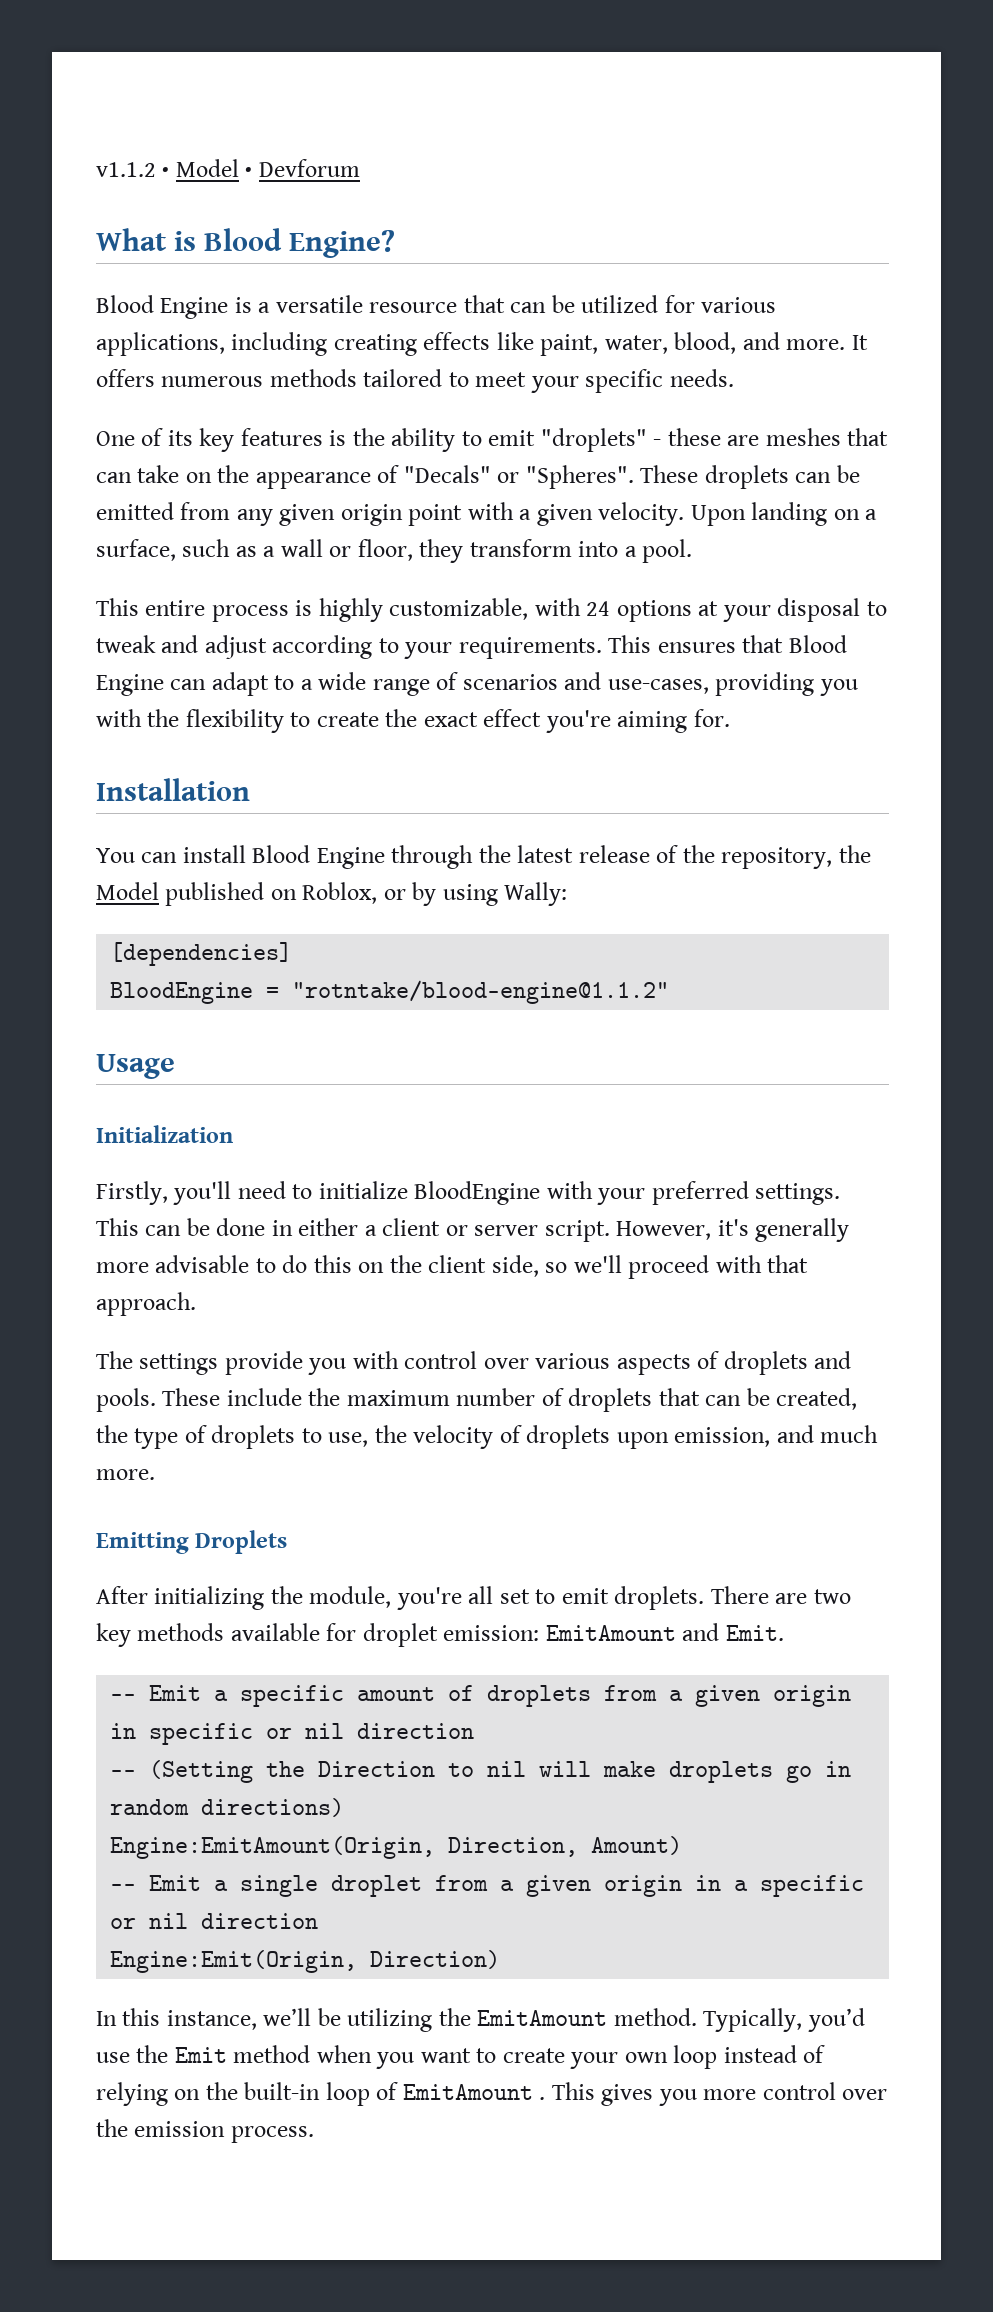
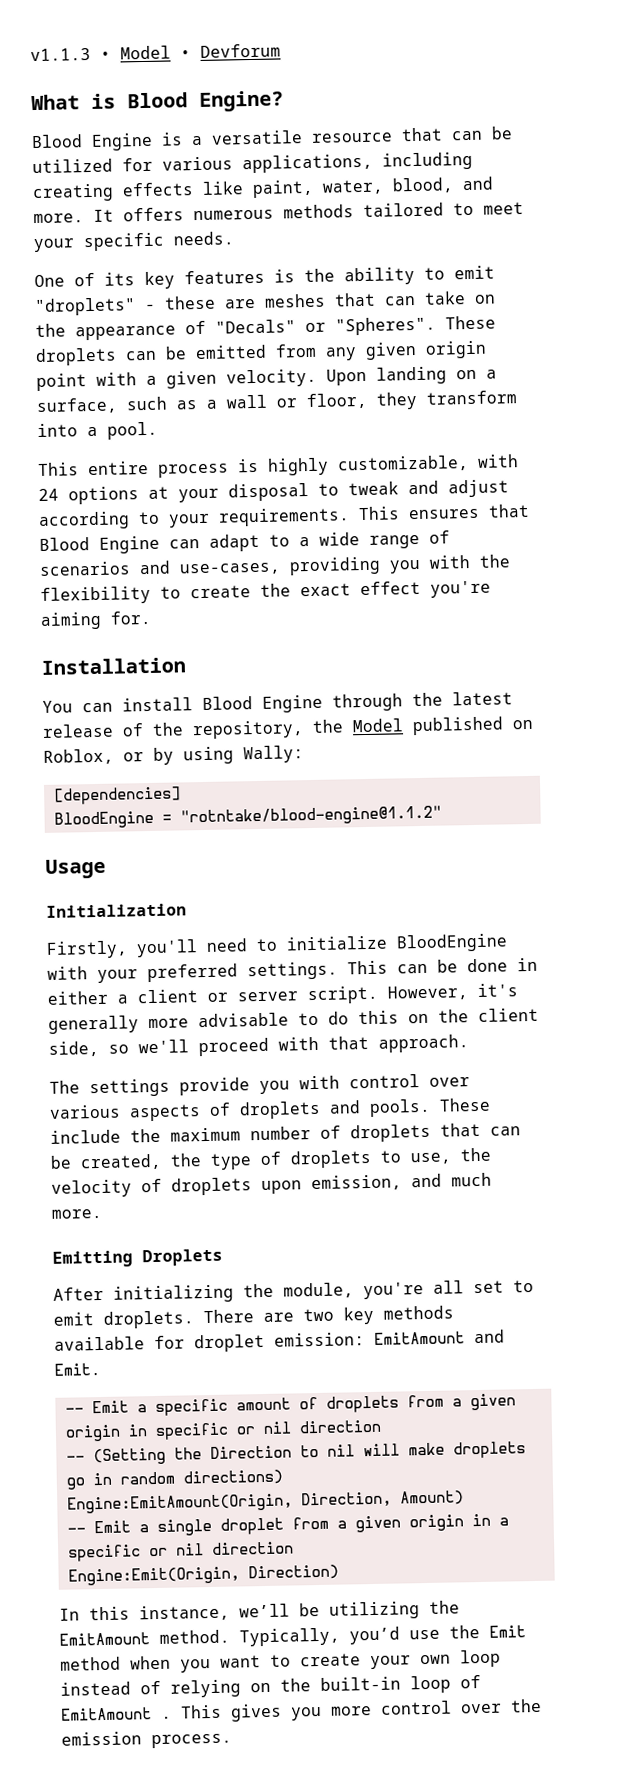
- v1.1.2 • Model • Devforum
+ v1.1.3 • Model • Devforum

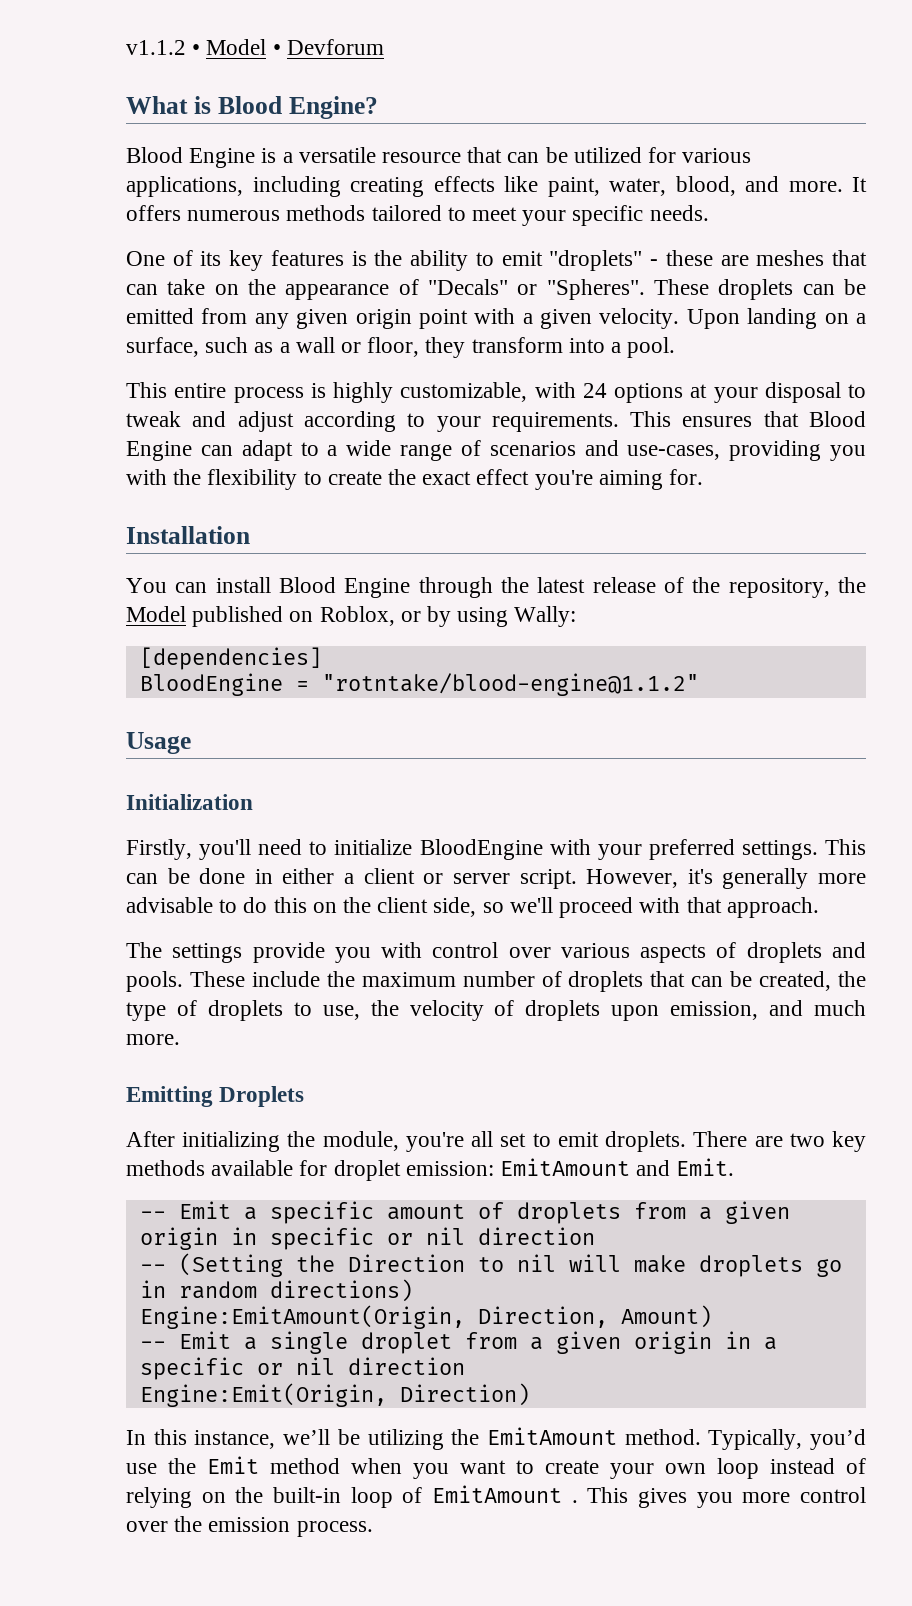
- v1.1.3 • Model • Devforum
+ v1.1.2 • Model • Devforum

